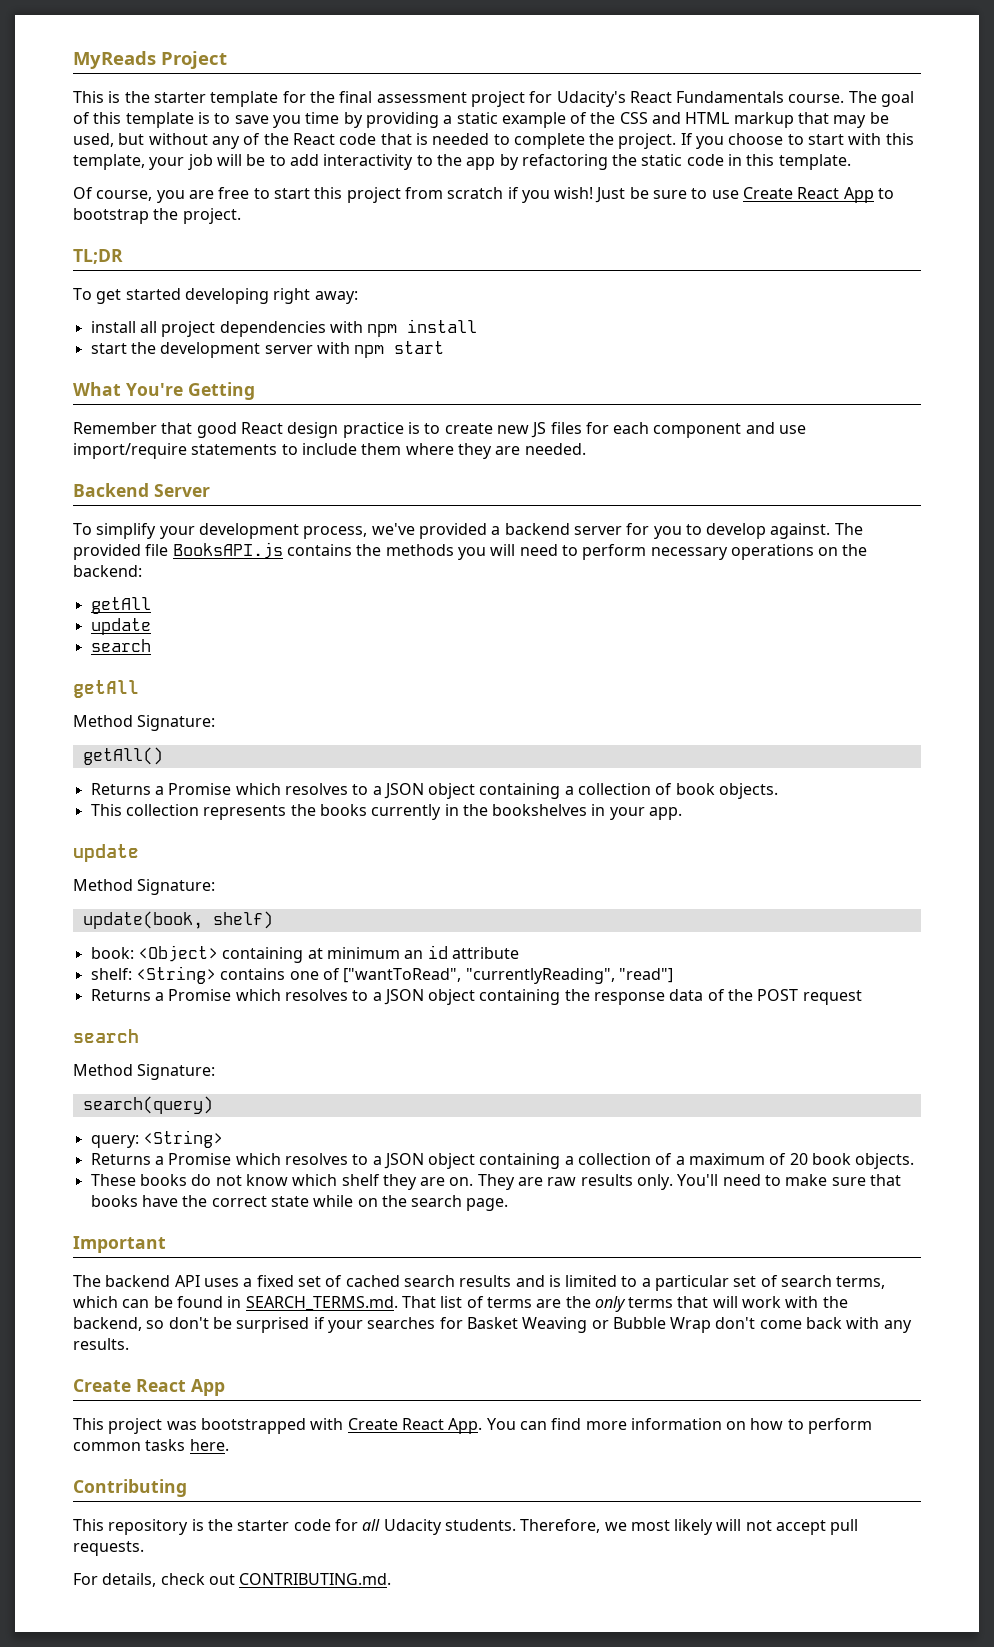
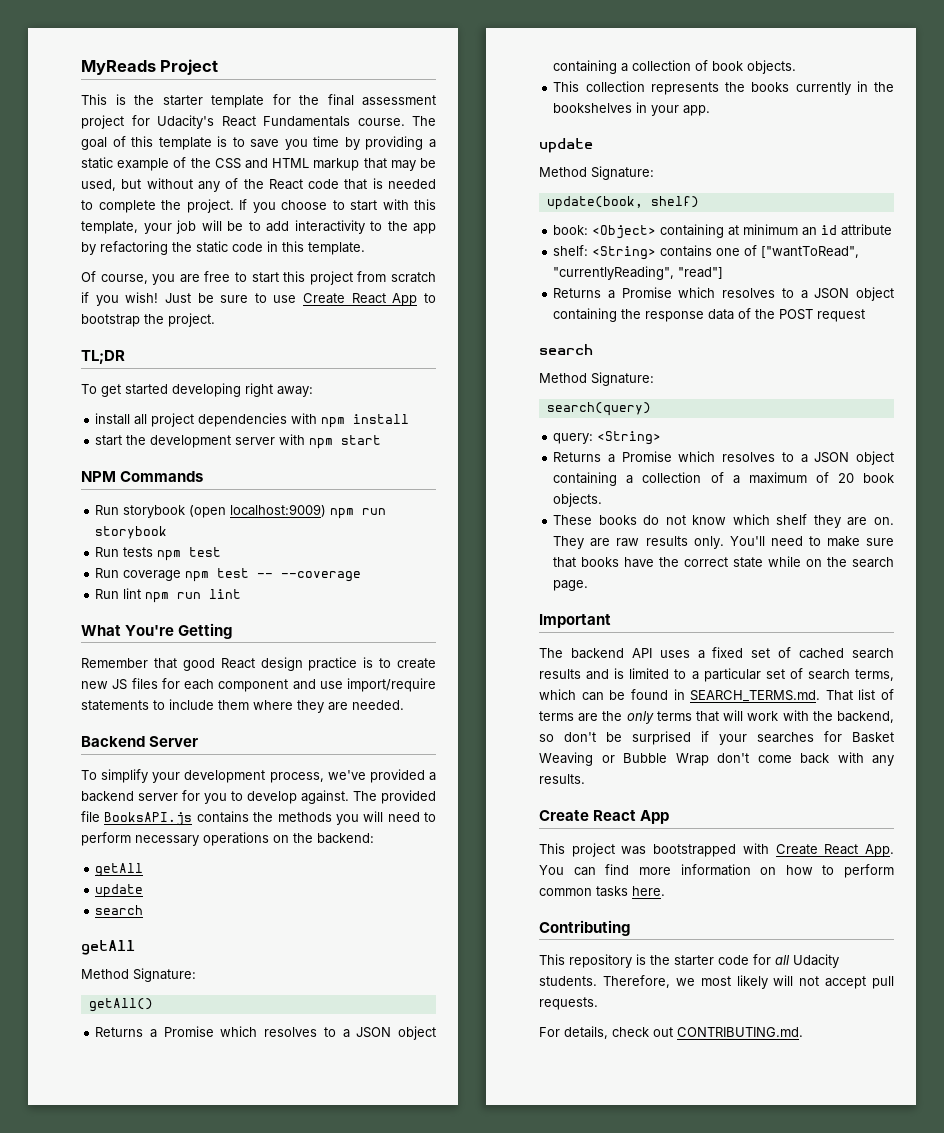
+ NPM Commands
+ Run storybook (open localhost:9009) npm run storybook
+ Run tests npm test
+ Run coverage npm test -- --coverage
+ Run lint npm run lint

